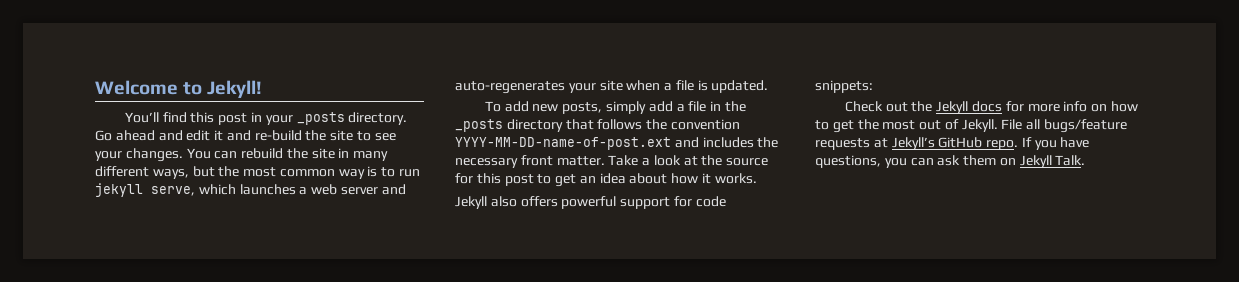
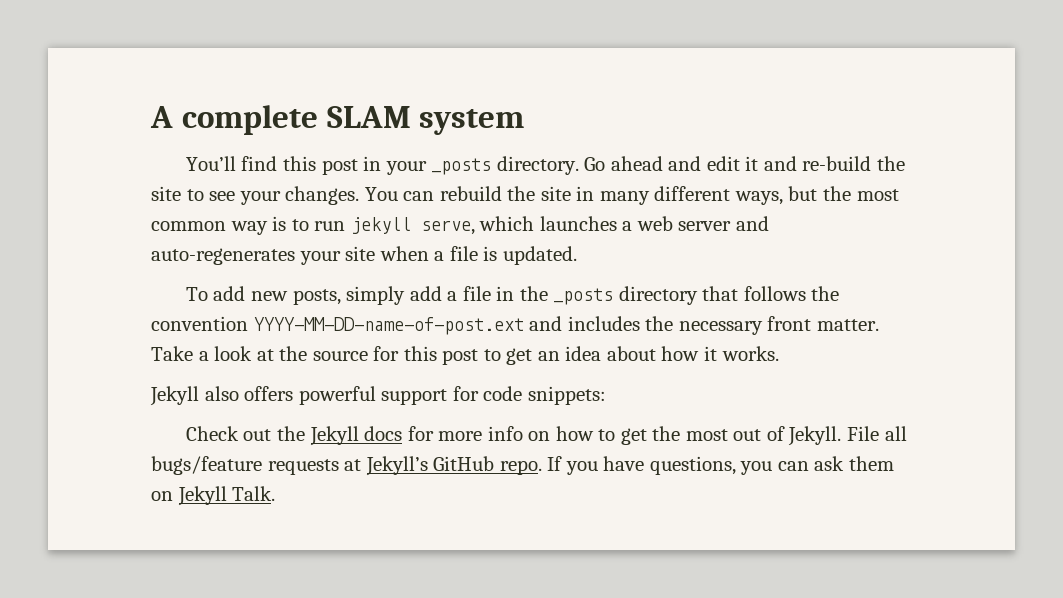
- Welcome to Jekyll!
+ A complete SLAM system

